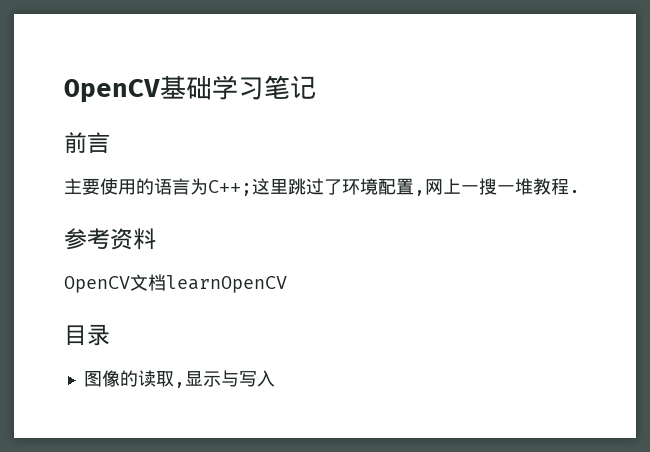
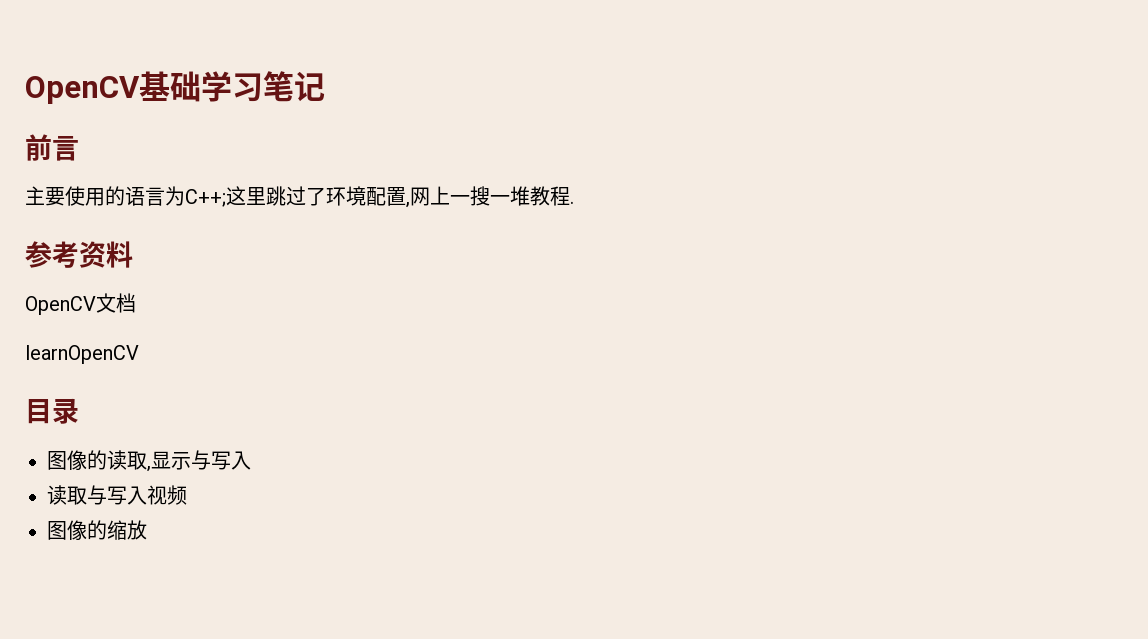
- OpenCV文档learnOpenCV
+ OpenCV文档
+ learnOpenCV
+ 读取与写入视频
+ 图像的缩放

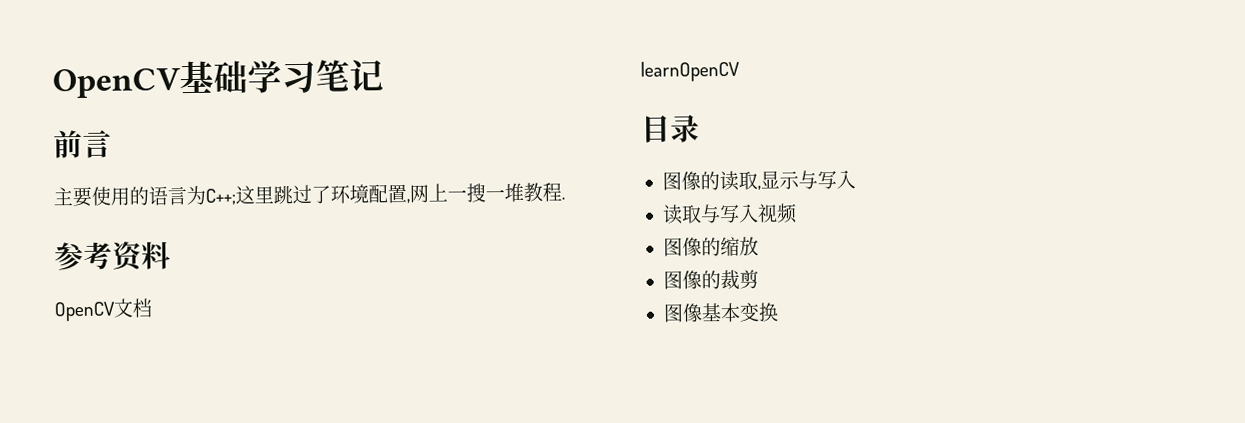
+ 图像的裁剪
+ 图像基本变换

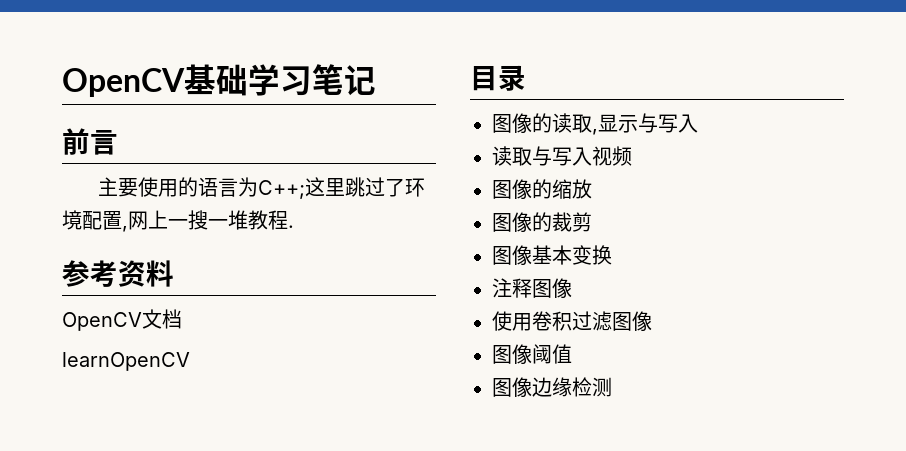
+ 注释图像
+ 使用卷积过滤图像
+ 图像阈值
+ 图像边缘检测

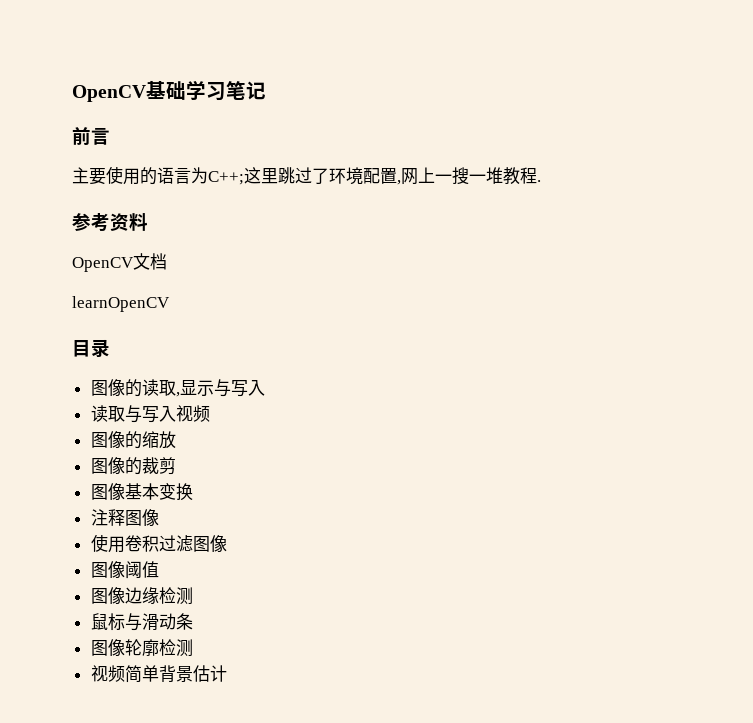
+ 鼠标与滑动条
+ 图像轮廓检测
+ 视频简单背景估计

